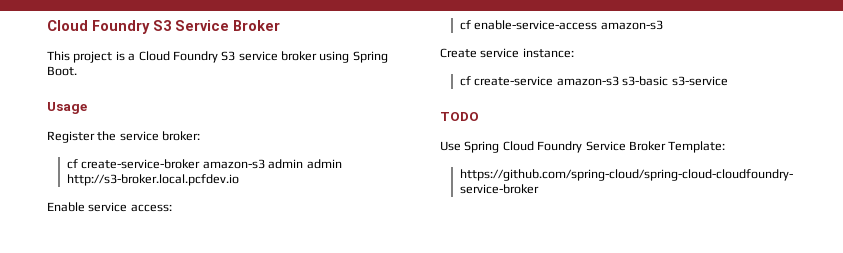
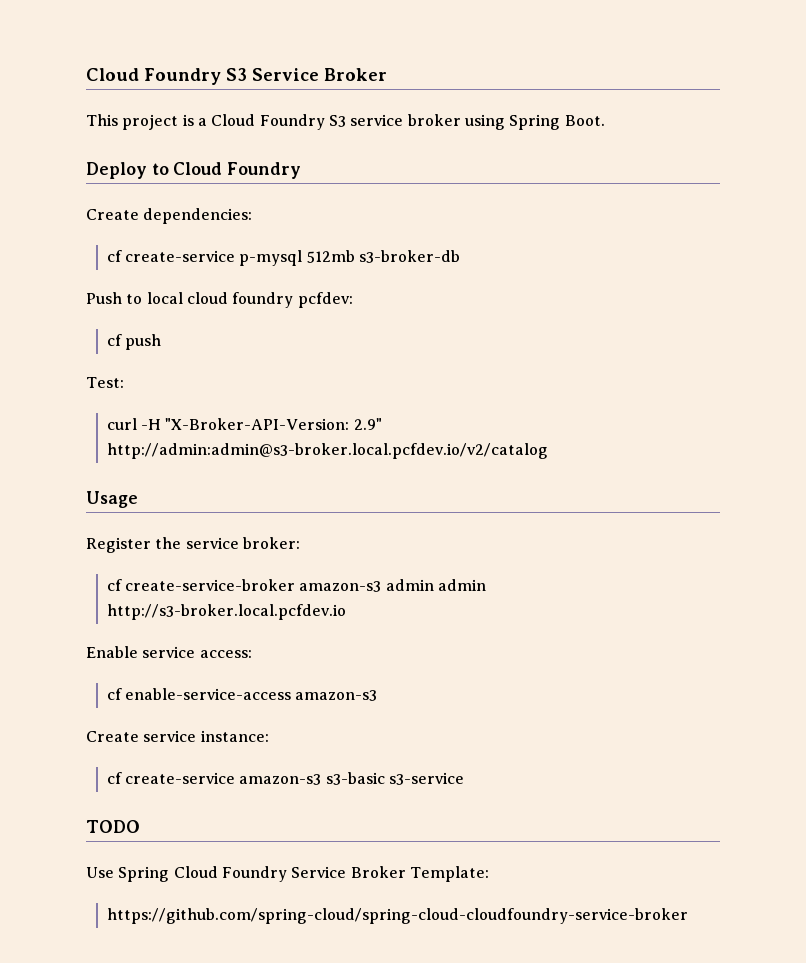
+ Deploy to Cloud Foundry
+ Create dependencies:
+ cf create-service p-mysql 512mb s3-broker-db
+ Push to local cloud foundry pcfdev:
+ cf push
+ Test:
+ curl -H "X-Broker-API-Version: 2.9" http://admin:admin@s3-broker.local.pcfdev.io/v2/catalog

